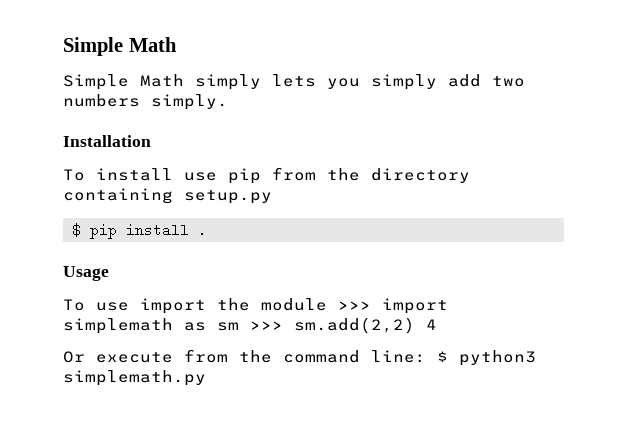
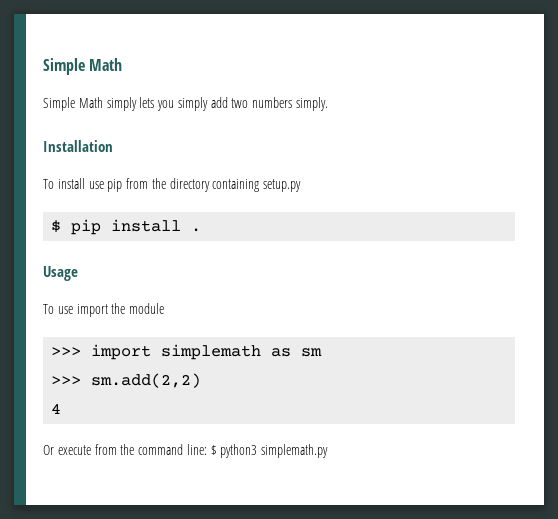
- To use import the module >>> import simplemath as sm >>> sm.add(2,2) 4
+ To use import the module
+ >>> import simplemath as sm
+ >>> sm.add(2,2)
+ 4

